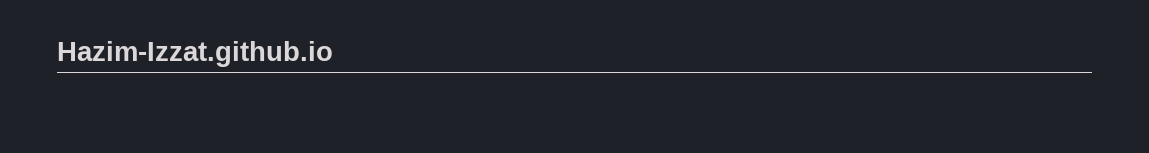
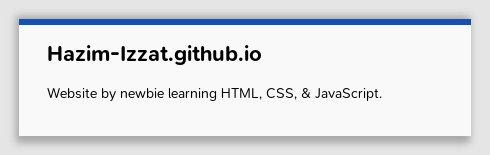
+ Website by newbie learning HTML, CSS, & JavaScript.

